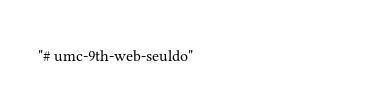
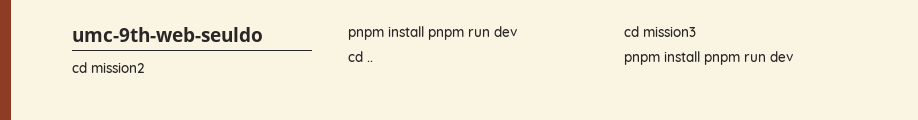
- "# umc-9th-web-seuldo"
+ umc-9th-web-seuldo
+ cd mission2
+ pnpm install pnpm run dev
+ cd ..
+ cd mission3
+ pnpm install pnpm run dev

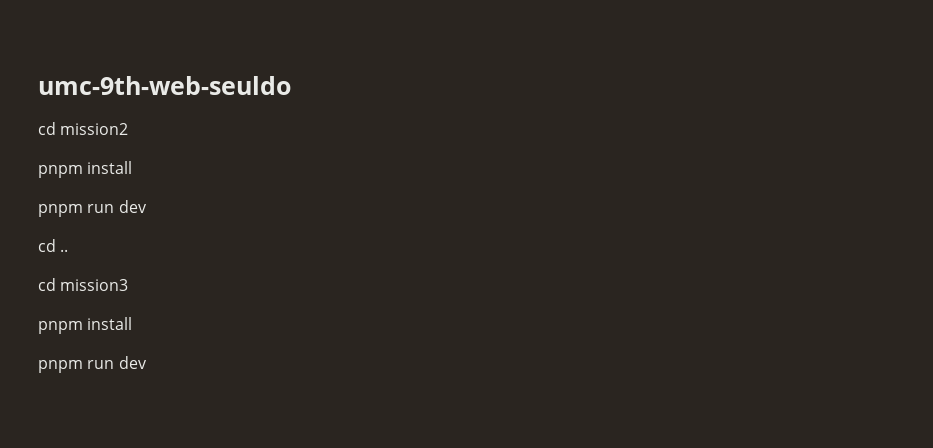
  cd mission2
- pnpm install pnpm run dev
+ pnpm install
+ pnpm run dev
  cd mission3
- pnpm install pnpm run dev
+ pnpm install
+ pnpm run dev

